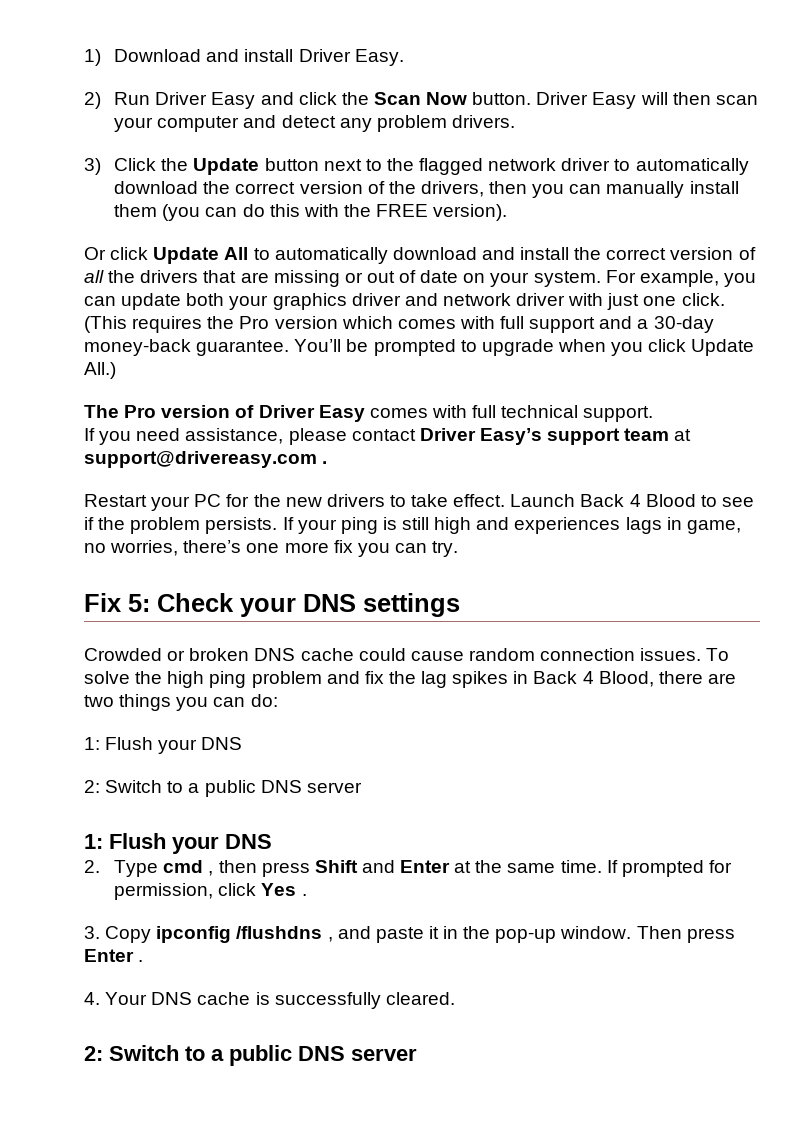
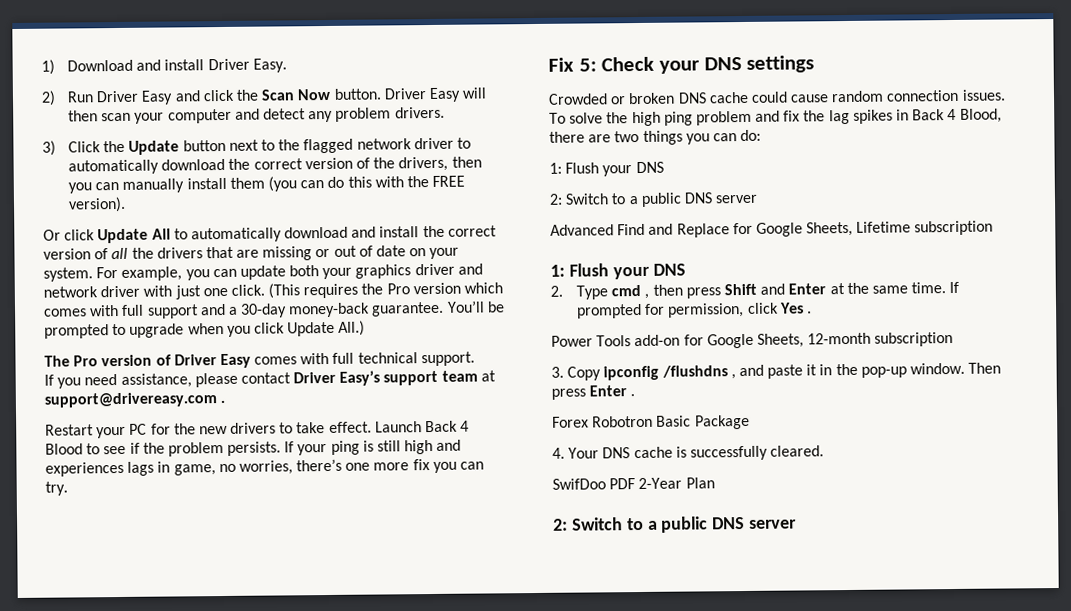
+ Advanced Find and Replace for Google Sheets, Lifetime subscription
+ Power Tools add-on for Google Sheets, 12-month subscription
+ Forex Robotron Basic Package
+ SwifDoo PDF 2-Year Plan

